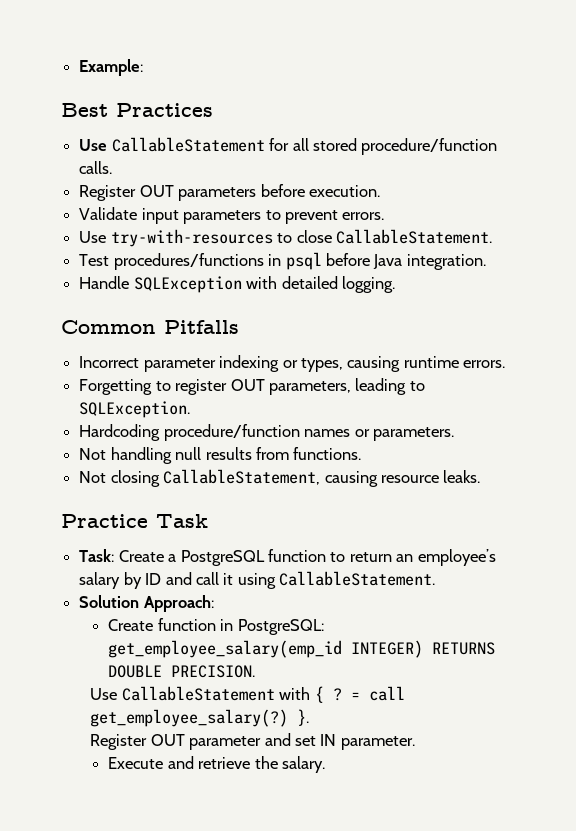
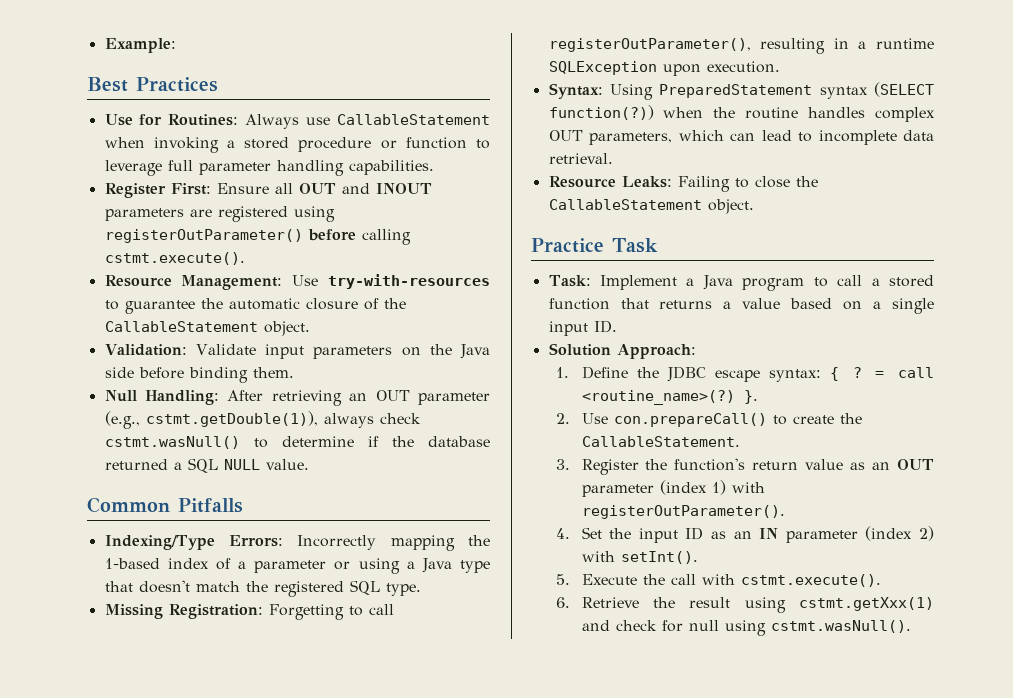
- Use CallableStatement for all stored procedure/function calls.
- Register OUT parameters before execution.
- Validate input parameters to prevent errors.
- Use try-with-resources to close CallableStatement.
- Test procedures/functions in psql before Java integration.
- Handle SQLException with detailed logging.
+ Use for Routines: Always use CallableStatement when invoking a stored procedure or function to leverage full parameter handling capabilities.
+ Register First: Ensure all OUT and INOUT parameters are registered using registerOutParameter() before calling cstmt.execute().
+ Resource Management: Use try-with-resources to guarantee the automatic closure of the CallableStatement object.
+ Validation: Validate input parameters on the Java side before binding them.
+ Null Handling: After retrieving an OUT parameter (e.g., cstmt.getDouble(1)), always check cstmt.wasNull() to determine if the database returned a SQL NULL value.
  Common Pitfalls
- Incorrect parameter indexing or types, causing runtime errors.
- Forgetting to register OUT parameters, leading to SQLException.
- Hardcoding procedure/function names or parameters.
- Not handling null results from functions.
- Not closing CallableStatement, causing resource leaks.
+ Indexing/Type Errors: Incorrectly mapping the 1-based index of a parameter or using a Java type that doesn't match the registered SQL type.
+ Missing Registration: Forgetting to call registerOutParameter(), resulting in a runtime SQLException upon execution.
+ Syntax: Using PreparedStatement syntax (SELECT function(?)) when the routine handles complex OUT parameters, which can lead to incomplete data retrieval.
+ Resource Leaks: Failing to close the CallableStatement object.
  Practice Task
- Task: Create a PostgreSQL function to return an employee’s salary by ID and call it using CallableStatement.
+ Task: Implement a Java program to call a stored function that returns a value based on a single input ID.
  Solution Approach:
- Create function in PostgreSQL: get_employee_salary(emp_id INTEGER) RETURNS DOUBLE PRECISION.
- Use CallableStatement with { ?
+ 1. Define the JDBC escape syntax: { ?
- = call get_employee_salary(?)
+ = call <routine_name>(?)
- Register OUT parameter and set IN parameter.
- Execute and retrieve the salary.
+ 2. Use con.prepareCall() to create the CallableStatement.
+ 3. Register the function's return value as an OUT parameter (index 1) with registerOutParameter().
+ 4. Set the input ID as an IN parameter (index 2) with setInt().
+ 5. Execute the call with cstmt.execute().
+ 6. Retrieve the result using cstmt.getXxx(1) and check for null using cstmt.wasNull().

